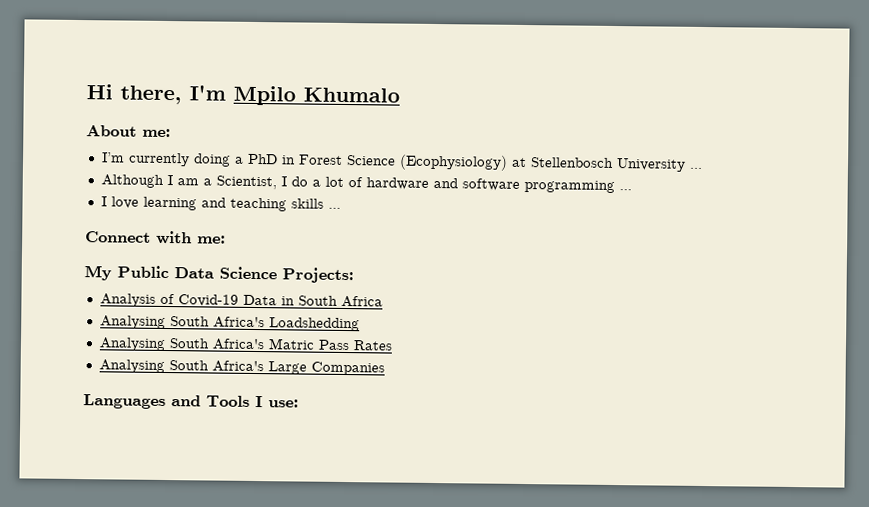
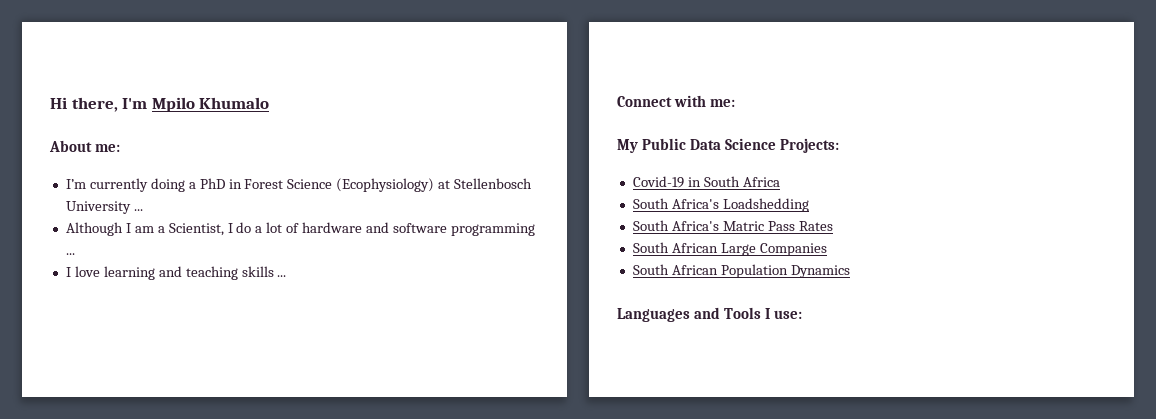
- Analysis of Covid-19 Data in South Africa
+ Covid-19 in South Africa
- Analysing South Africa's Loadshedding
+ South Africa's Loadshedding
- Analysing South Africa's Matric Pass Rates
+ South Africa's Matric Pass Rates
- Analysing South Africa's Large Companies
+ South African Large Companies
+ South African Population Dynamics

